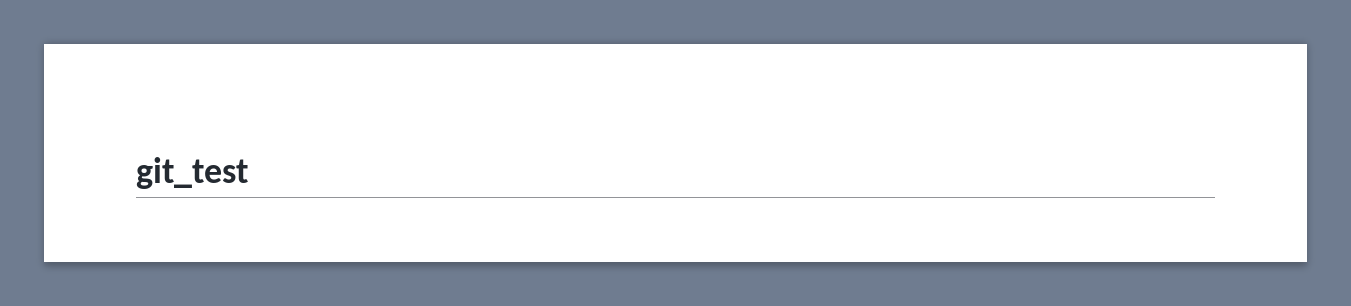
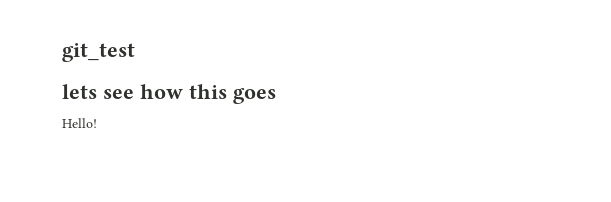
+ lets see how this goes
+ Hello!

